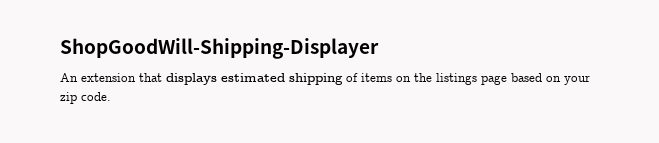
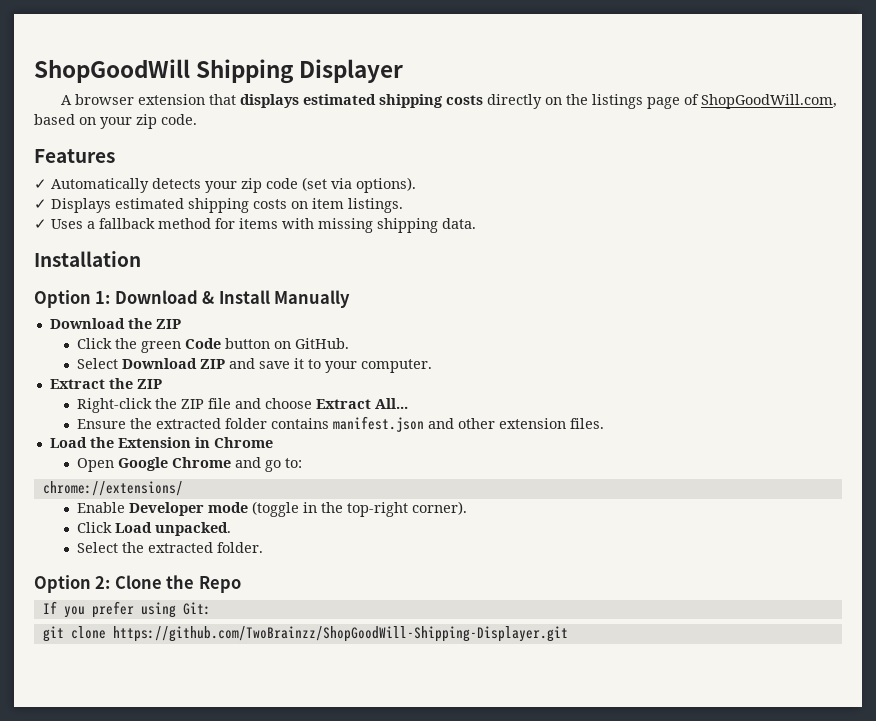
- ShopGoodWill-Shipping-Displayer
- An extension that displays estimated shipping of items on the listings page based on your zip code.
+ ShopGoodWill Shipping Displayer
+ A browser extension that displays estimated shipping costs directly on the listings page of ShopGoodWill.com, based on your zip code.
+ Features
+ ✓ Automatically detects your zip code (set via options).
+ ✓ Displays estimated shipping costs on item listings.
+ ✓ Uses a fallback method for items with missing shipping data.
+ Installation
+ Option 1: Download & Install Manually
+ Download the ZIP
+ Click the green Code button on GitHub.
+ Select Download ZIP and save it to your computer.
+ Extract the ZIP
+ Right-click the ZIP file and choose Extract All...
+ Ensure the extracted folder contains manifest.json and other extension files.
+ Load the Extension in Chrome
+ Open Google Chrome and go to:
+ chrome://extensions/
+ Enable Developer mode (toggle in the top-right corner).
+ Click Load unpacked.
+ Select the extracted folder.
+ Option 2: Clone the Repo
+ If you prefer using Git:
+ git clone https://github.com/TwoBrainzz/ShopGoodWill-Shipping-Displayer.git

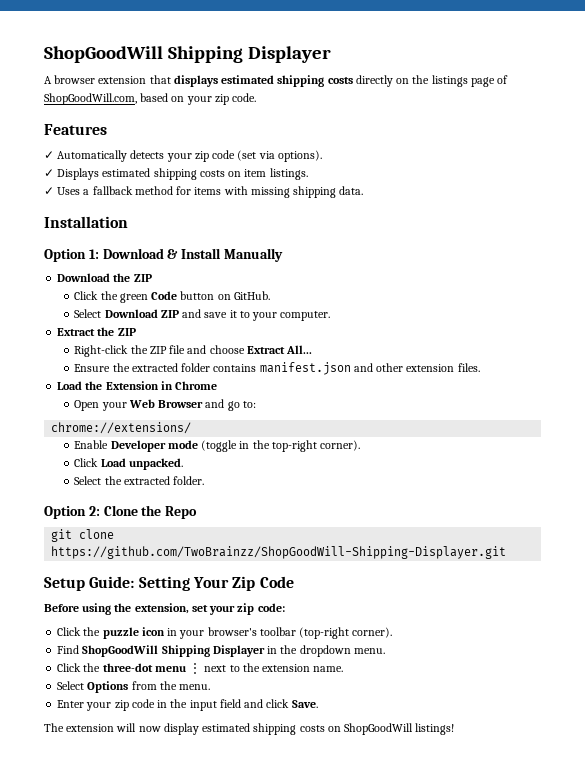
- Open Google Chrome and go to:
+ Open your Web Browser and go to:
- If you prefer using Git:
  git clone https://github.com/TwoBrainzz/ShopGoodWill-Shipping-Displayer.git
+ Setup Guide: Setting Your Zip Code
+ Before using the extension, set your zip code:
+ Click the puzzle icon in your browser's toolbar (top-right corner).
+ Find ShopGoodWill Shipping Displayer in the dropdown menu.
+ Click the three-dot menu ⋮ next to the extension name.
+ Select Options from the menu.
+ Enter your zip code in the input field and click Save.
+ The extension will now display estimated shipping costs on ShopGoodWill listings!

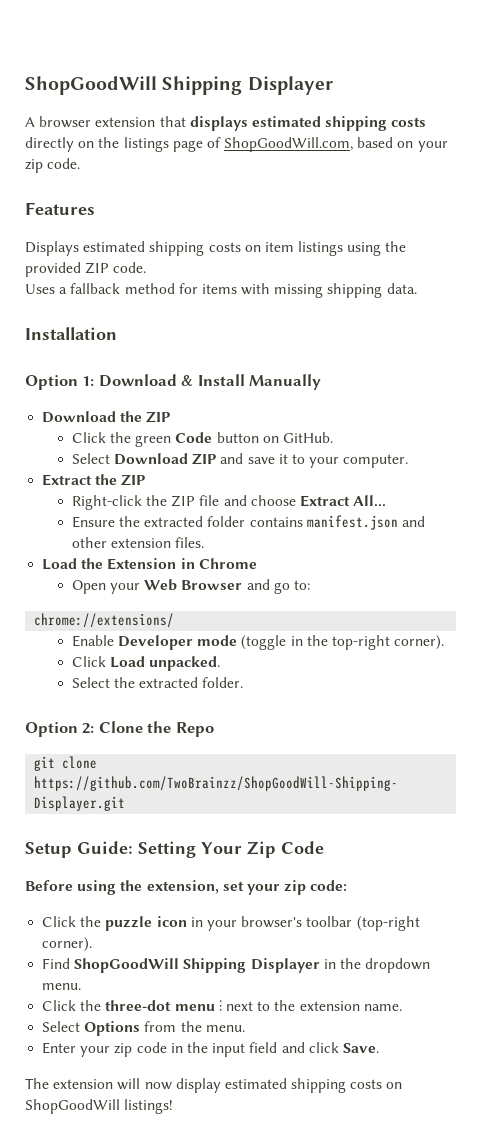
- ✓ Automatically detects your zip code (set via options).
- ✓ Displays estimated shipping costs on item listings.
- ✓ Uses a fallback method for items with missing shipping data.
+ Displays estimated shipping costs on item listings using the provided ZIP code.
+ Uses a fallback method for items with missing shipping data.

